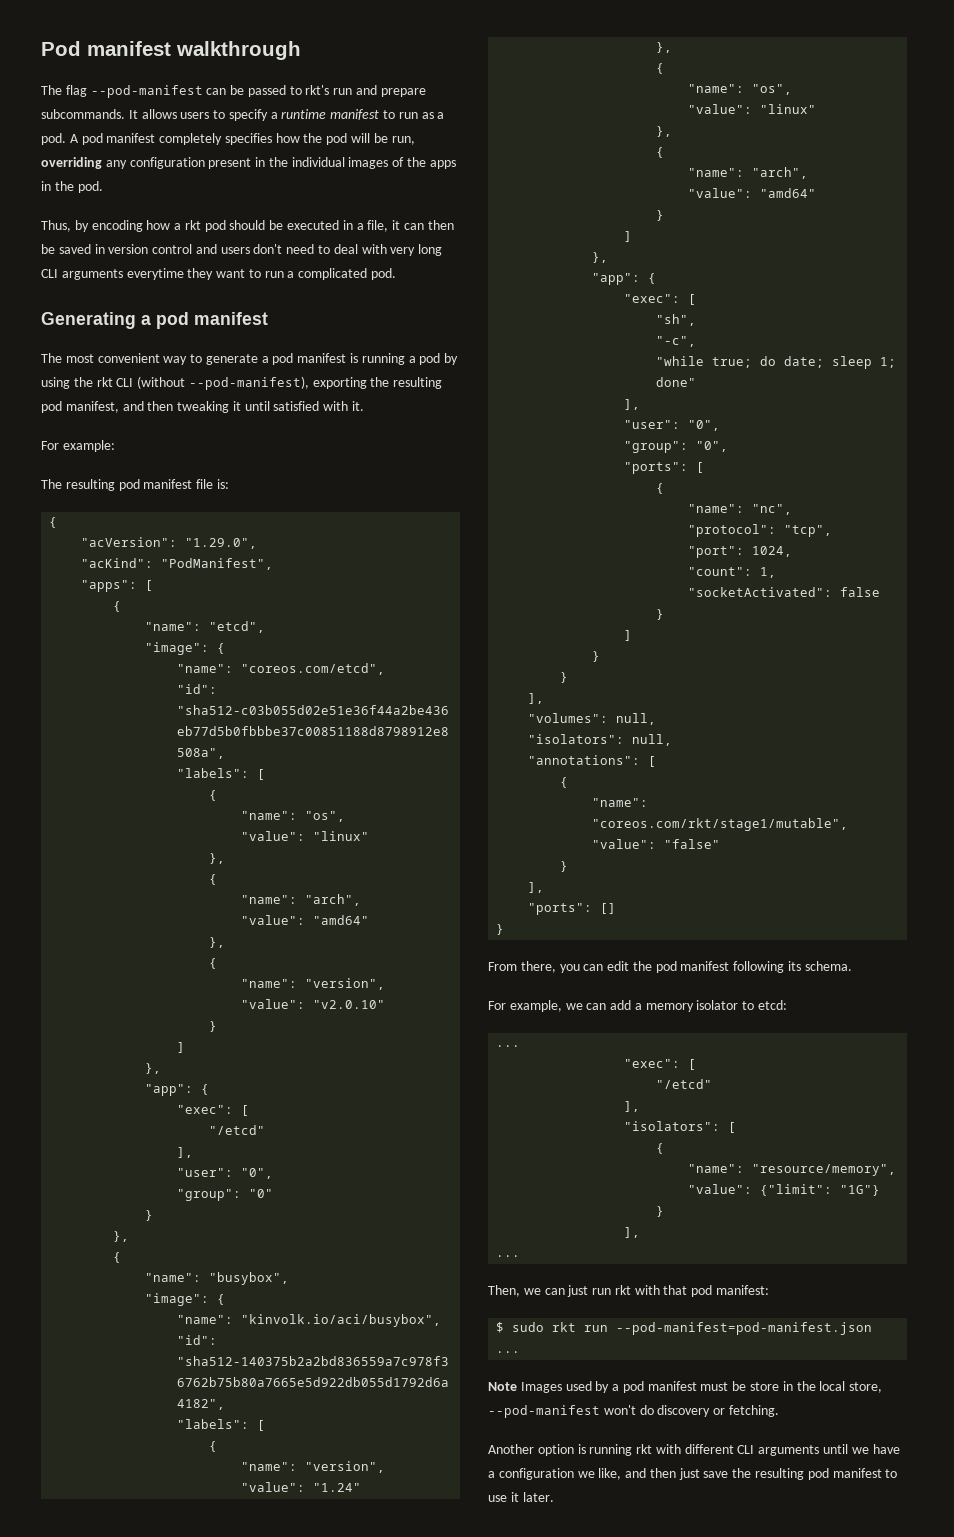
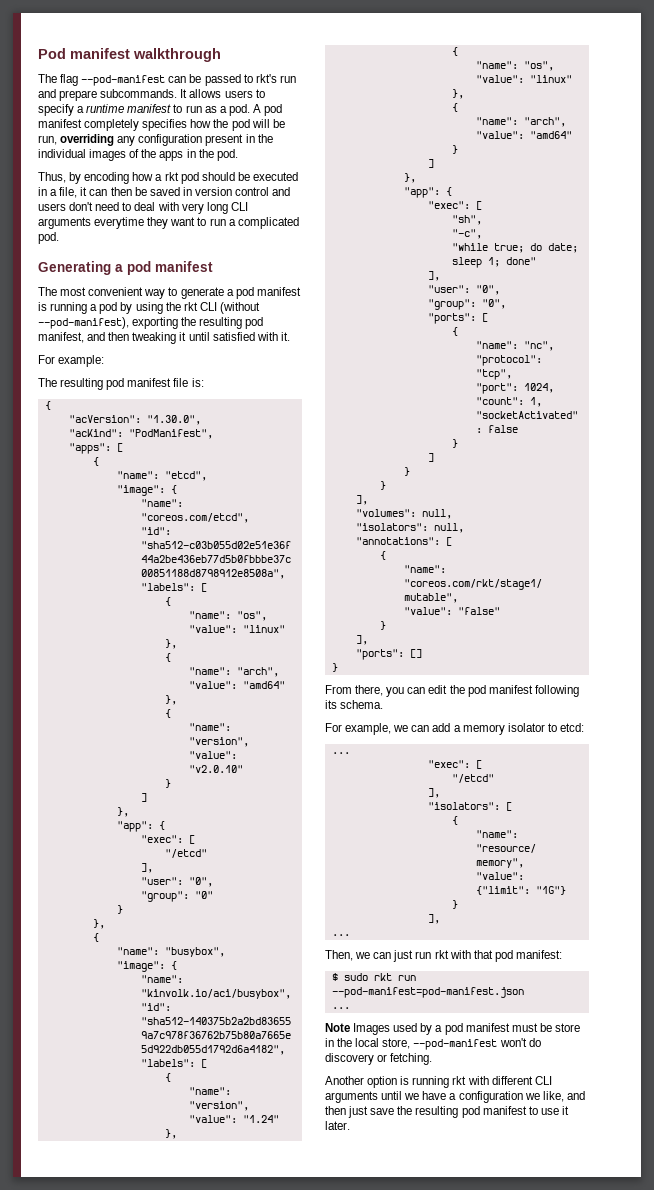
- "acVersion": "1.29.0",
+ "acVersion": "1.30.0",

